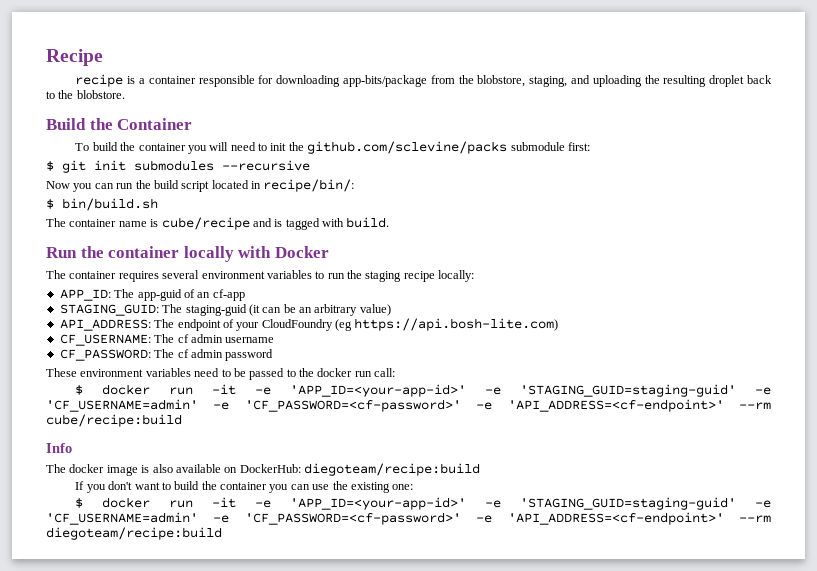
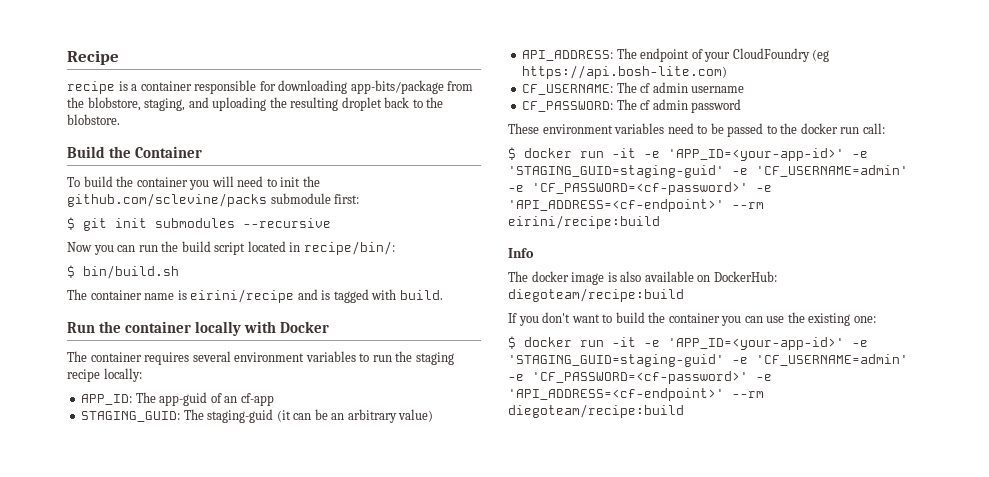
- The container name is cube/recipe and is tagged with build.
+ The container name is eirini/recipe and is tagged with build.
- $ docker run -it -e 'APP_ID=<your-app-id>' -e 'STAGING_GUID=staging-guid' -e 'CF_USERNAME=admin' -e 'CF_PASSWORD=<cf-password>' -e 'API_ADDRESS=<cf-endpoint>' --rm cube/recipe:build
+ $ docker run -it -e 'APP_ID=<your-app-id>' -e 'STAGING_GUID=staging-guid' -e 'CF_USERNAME=admin' -e 'CF_PASSWORD=<cf-password>' -e 'API_ADDRESS=<cf-endpoint>' --rm eirini/recipe:build

